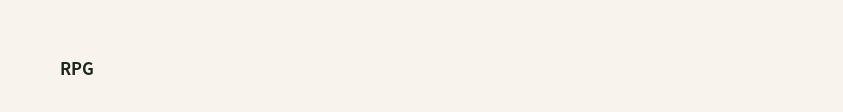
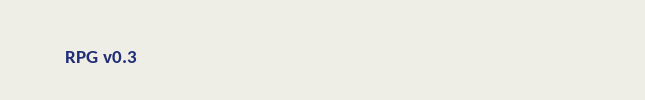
- RPG
+ RPG v0.3

